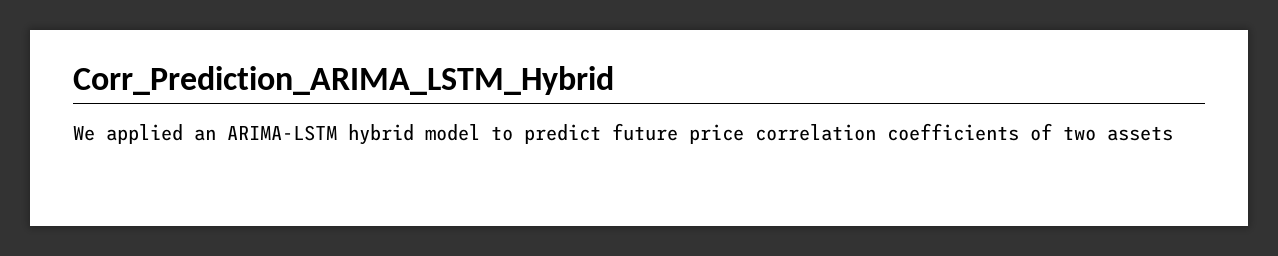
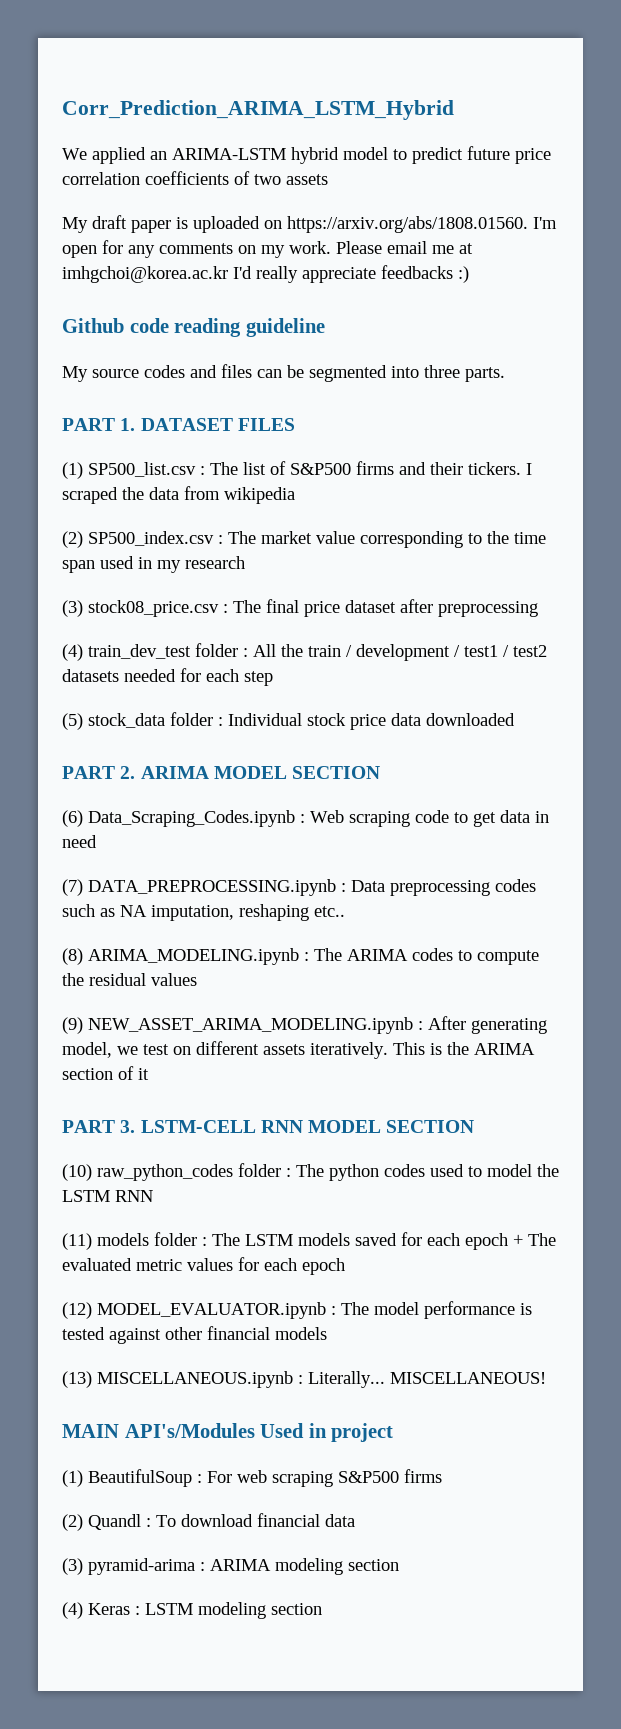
+ My draft paper is uploaded on https://arxiv.org/abs/1808.01560. I'm open for any comments on my work. Please email me at imhgchoi@korea.ac.kr I'd really appreciate feedbacks :)
+ Github code reading guideline
+ My source codes and files can be segmented into three parts.
+ PART 1. DATASET FILES
+ (1) SP500_list.csv : The list of S&P500 firms and their tickers. I scraped the data from wikipedia
+ (2) SP500_index.csv : The market value corresponding to the time span used in my research
+ (3) stock08_price.csv : The final price dataset after preprocessing
+ (4) train_dev_test folder : All the train / development / test1 / test2 datasets needed for each step
+ (5) stock_data folder : Individual stock price data downloaded
+ PART 2. ARIMA MODEL SECTION
+ (6) Data_Scraping_Codes.ipynb : Web scraping code to get data in need
+ (7) DATA_PREPROCESSING.ipynb : Data preprocessing codes such as NA imputation, reshaping etc..
+ (8) ARIMA_MODELING.ipynb : The ARIMA codes to compute the residual values
+ (9) NEW_ASSET_ARIMA_MODELING.ipynb : After generating model, we test on different assets iteratively. This is the ARIMA section of it
+ PART 3. LSTM-CELL RNN MODEL SECTION
+ (10) raw_python_codes folder : The python codes used to model the LSTM RNN
+ (11) models folder : The LSTM models saved for each epoch + The evaluated metric values for each epoch
+ (12) MODEL_EVALUATOR.ipynb : The model performance is tested against other financial models
+ (13) MISCELLANEOUS.ipynb : Literally... MISCELLANEOUS!
+ MAIN API's/Modules Used in project
+ (1) BeautifulSoup : For web scraping S&P500 firms
+ (2) Quandl : To download financial data
+ (3) pyramid-arima : ARIMA modeling section
+ (4) Keras : LSTM modeling section

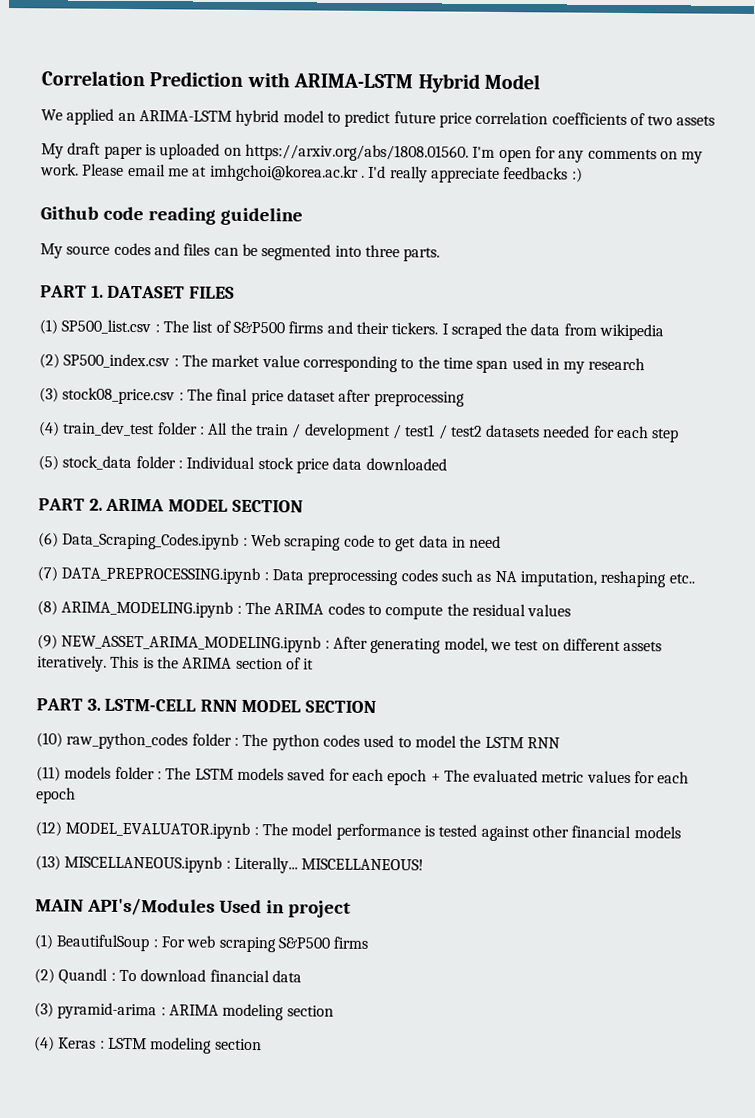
- Corr_Prediction_ARIMA_LSTM_Hybrid
+ Correlation Prediction with ARIMA-LSTM Hybrid Model
- Please email me at imhgchoi@korea.ac.kr I'd really appreciate feedbacks :)
+ Please email me at imhgchoi@korea.ac.kr . I'd really appreciate feedbacks :)

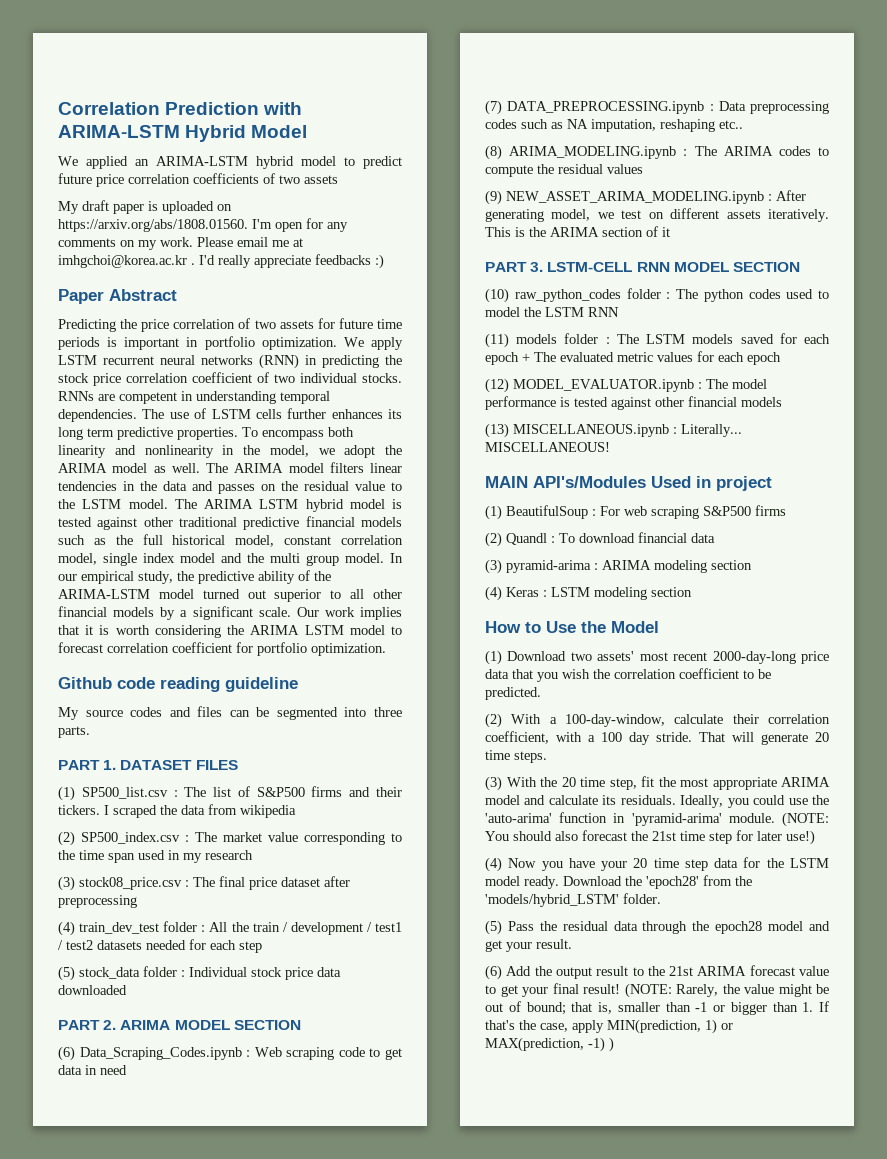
+ Paper Abstract
+ Predicting the price correlation of two assets for future time periods is important in portfolio optimization. We apply LSTM recurrent neural networks (RNN) in predicting the stock price correlation coefficient of two individual stocks. RNNs are competent in understanding temporal dependencies. The use of LSTM cells further enhances its long term predictive properties. To encompass both linearity and nonlinearity in the model, we adopt the ARIMA model as well. The ARIMA model filters linear tendencies in the data and passes on the residual value to the LSTM model. The ARIMA LSTM hybrid model is tested against other traditional predictive financial models such as the full historical model, constant correlation model, single index model and the multi group model. In our empirical study, the predictive ability of the ARIMA-LSTM model turned out superior to all other financial models by a significant scale. Our work implies that it is worth considering the ARIMA LSTM model to forecast correlation coefficient for portfolio optimization.
+ How to Use the Model
+ (1) Download two assets' most recent 2000-day-long price data that you wish the correlation coefficient to be predicted.
+ (2) With a 100-day-window, calculate their correlation coefficient, with a 100 day stride. That will generate 20 time steps.
+ (3) With the 20 time step, fit the most appropriate ARIMA model and calculate its residuals. Ideally, you could use the 'auto-arima' function in 'pyramid-arima' module. (NOTE: You should also forecast the 21st time step for later use!)
+ (4) Now you have your 20 time step data for the LSTM model ready. Download the 'epoch28' from the 'models/hybrid_LSTM' folder.
+ (5) Pass the residual data through the epoch28 model and get your result.
+ (6) Add the output result to the 21st ARIMA forecast value to get your final result! (NOTE: Rarely, the value might be out of bound; that is, smaller than -1 or bigger than 1. If that's the case, apply MIN(prediction, 1) or MAX(prediction, -1) )

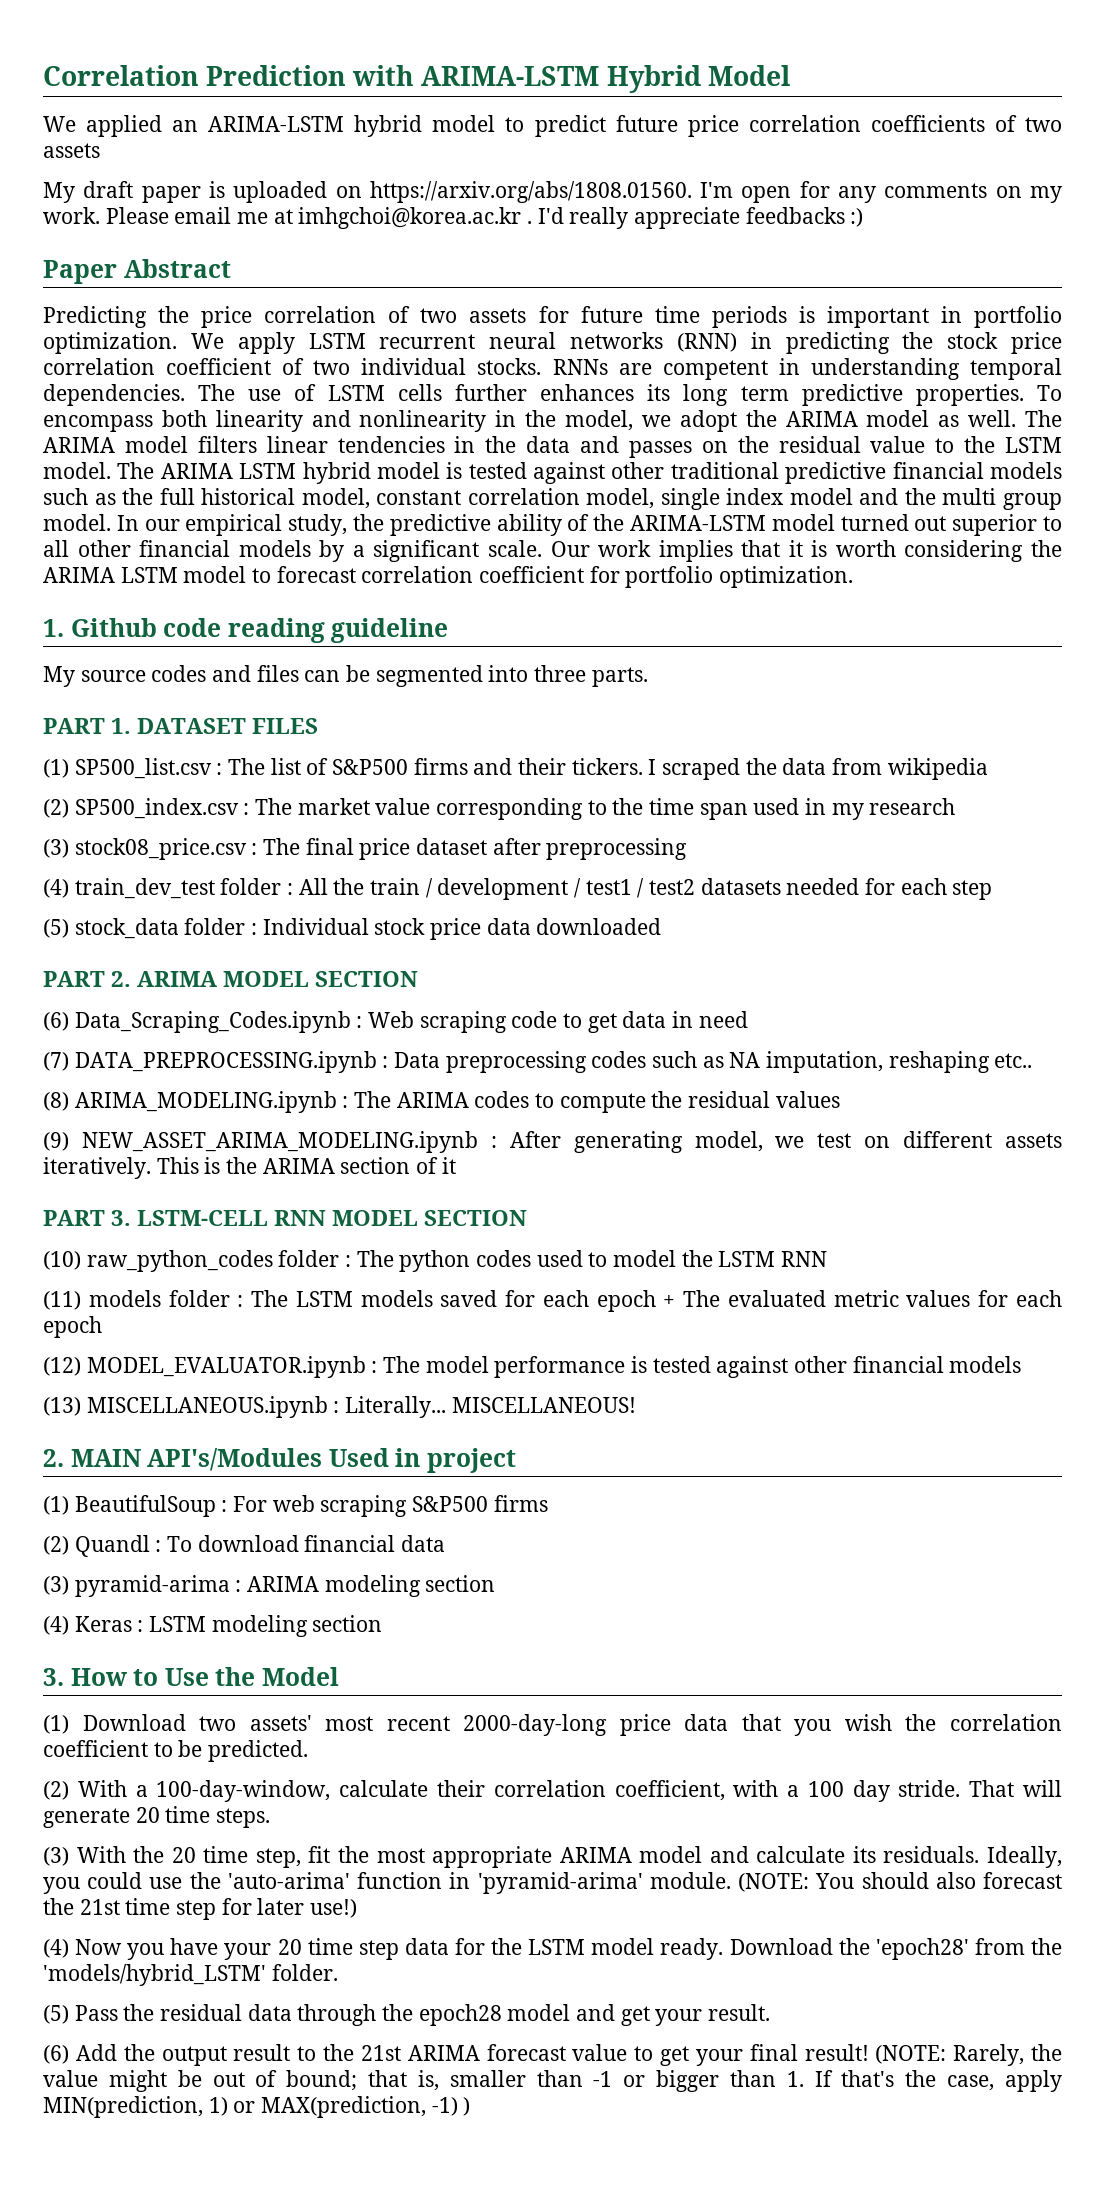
- Github code reading guideline
+ 1. Github code reading guideline
- MAIN API's/Modules Used in project
+ 2. MAIN API's/Modules Used in project
- How to Use the Model
+ 3. How to Use the Model

